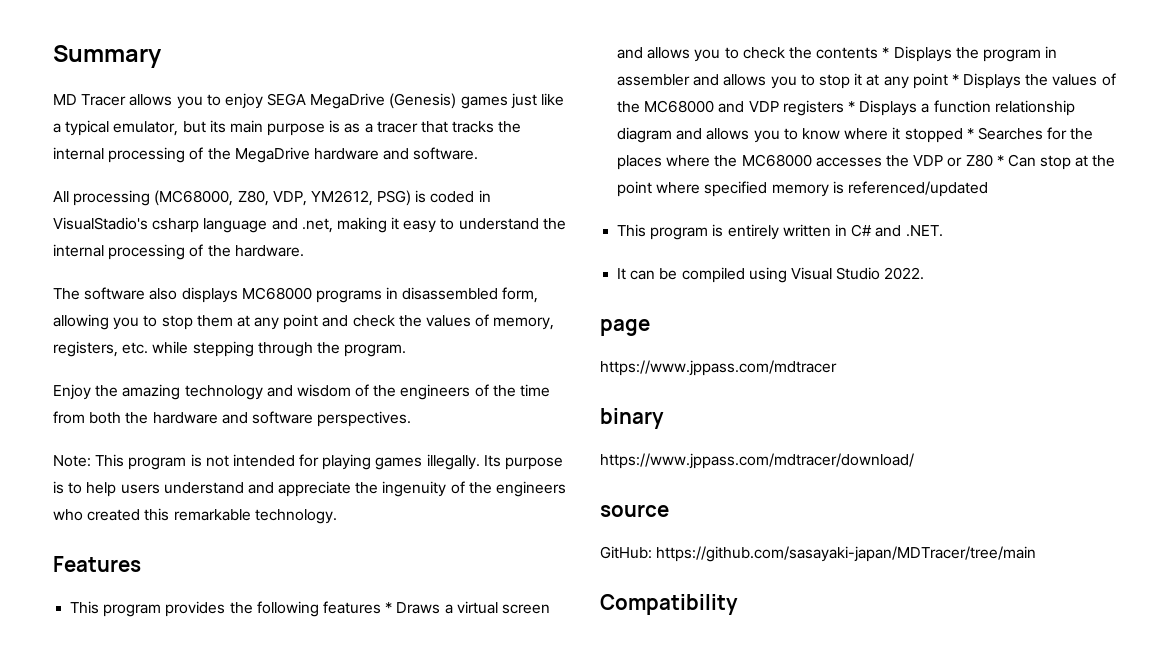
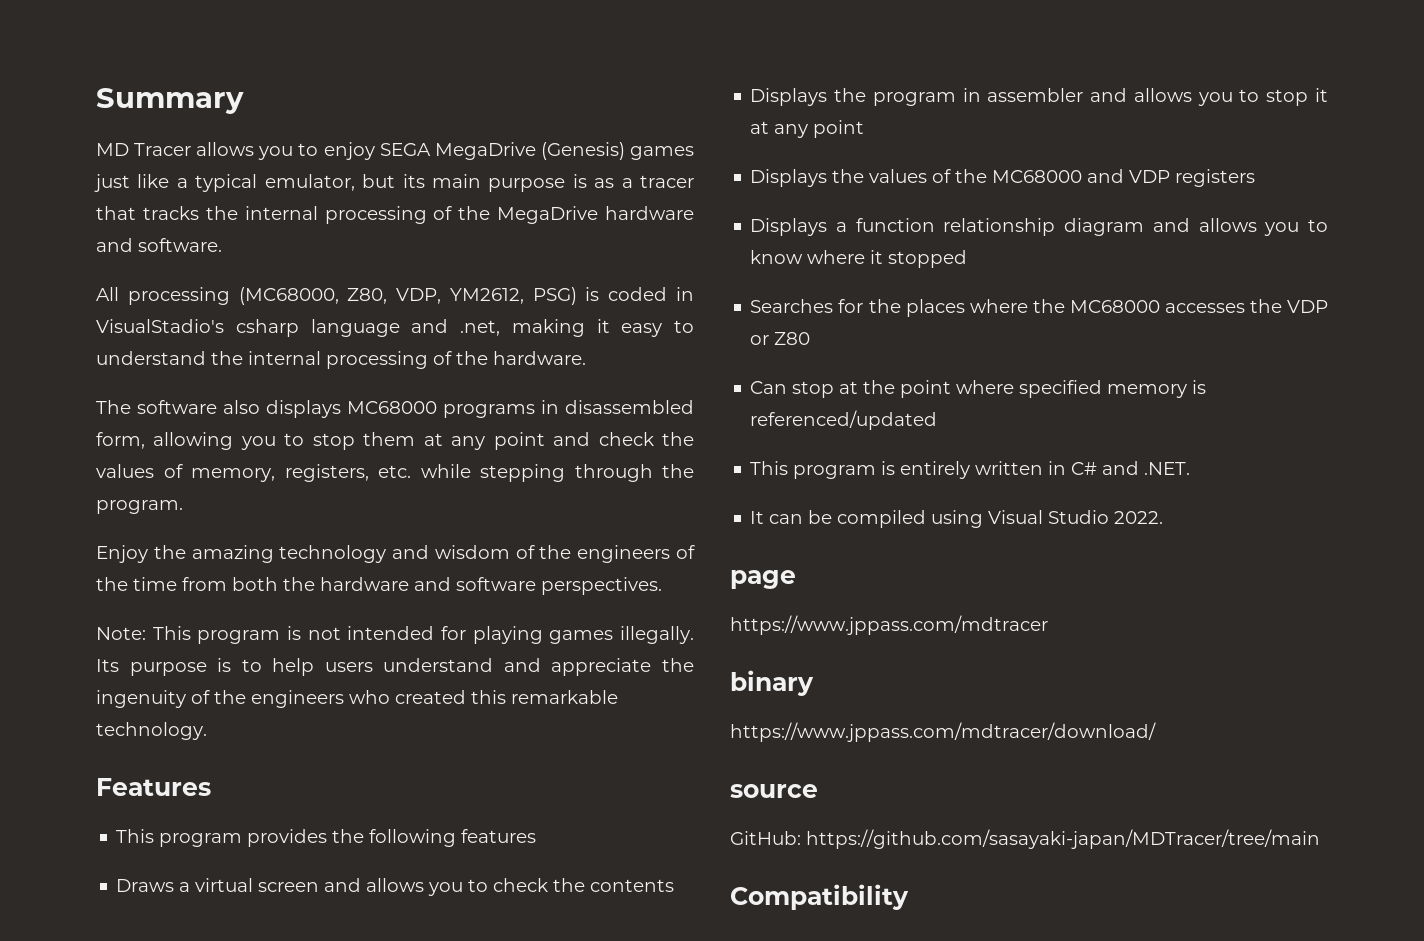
- This program provides the following features * Draws a virtual screen and allows you to check the contents * Displays the program in assembler and allows you to stop it at any point * Displays the values of the MC68000 and VDP registers * Displays a function relationship diagram and allows you to know where it stopped * Searches for the places where the MC68000 accesses the VDP or Z80 * Can stop at the point where specified memory is referenced/updated
+ This program provides the following features
+ Draws a virtual screen and allows you to check the contents
+ Displays the program in assembler and allows you to stop it at any point
+ Displays the values of the MC68000 and VDP registers
+ Displays a function relationship diagram and allows you to know where it stopped
+ Searches for the places where the MC68000 accesses the VDP or Z80
+ Can stop at the point where specified memory is referenced/updated

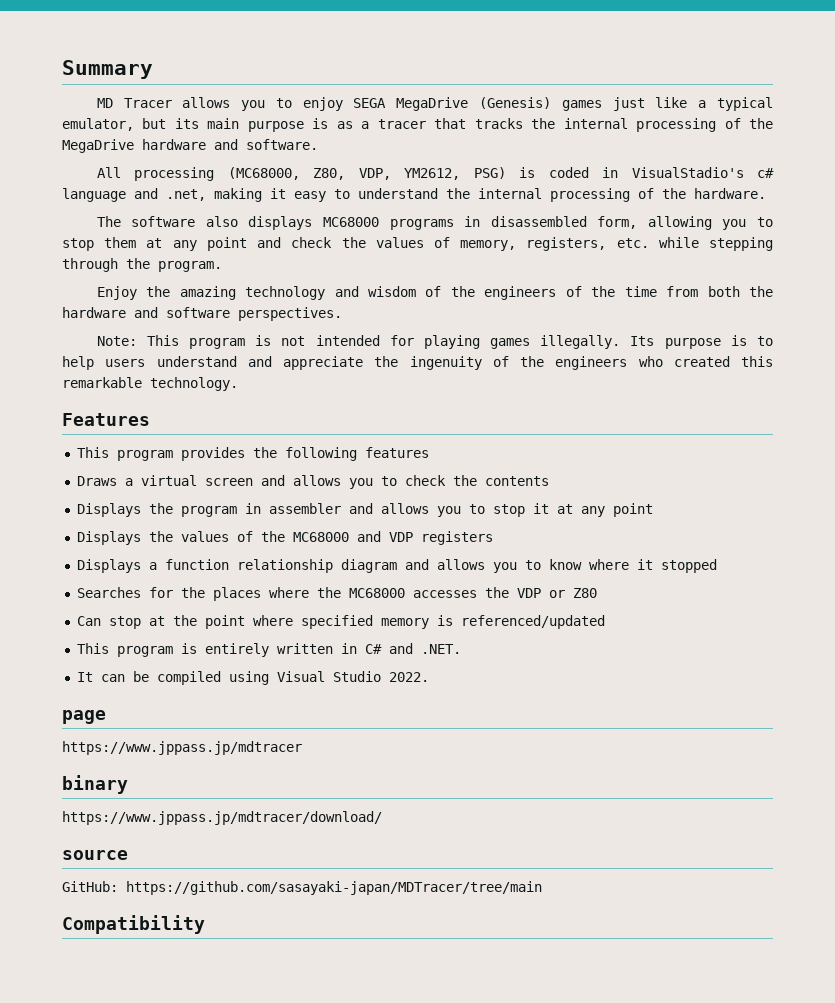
- All processing (MC68000, Z80, VDP, YM2612, PSG) is coded in VisualStadio's csharp language and .net, making it easy to understand the internal processing of the hardware.
+ All processing (MC68000, Z80, VDP, YM2612, PSG) is coded in VisualStadio's c# language and .net, making it easy to understand the internal processing of the hardware.
- https://www.jppass.com/mdtracer
+ https://www.jppass.jp/mdtracer
- https://www.jppass.com/mdtracer/download/
+ https://www.jppass.jp/mdtracer/download/

